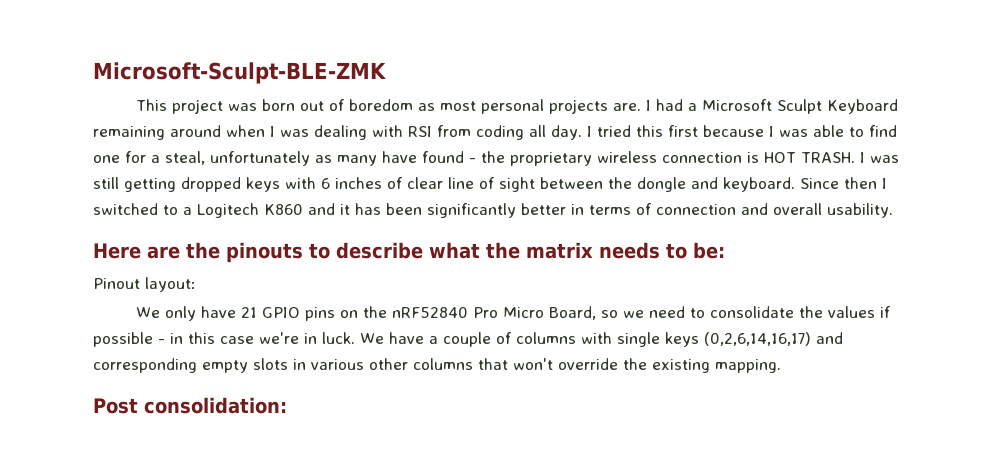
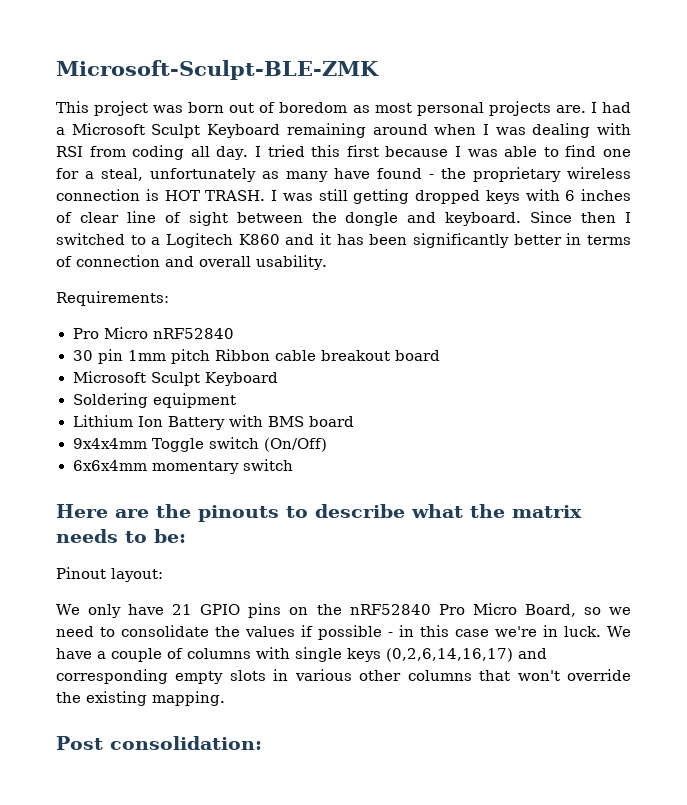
+ Requirements:
+ Pro Micro nRF52840
+ 30 pin 1mm pitch Ribbon cable breakout board
+ Microsoft Sculpt Keyboard
+ Soldering equipment
+ Lithium Ion Battery with BMS board
+ 9x4x4mm Toggle switch (On/Off)
+ 6x6x4mm momentary switch

